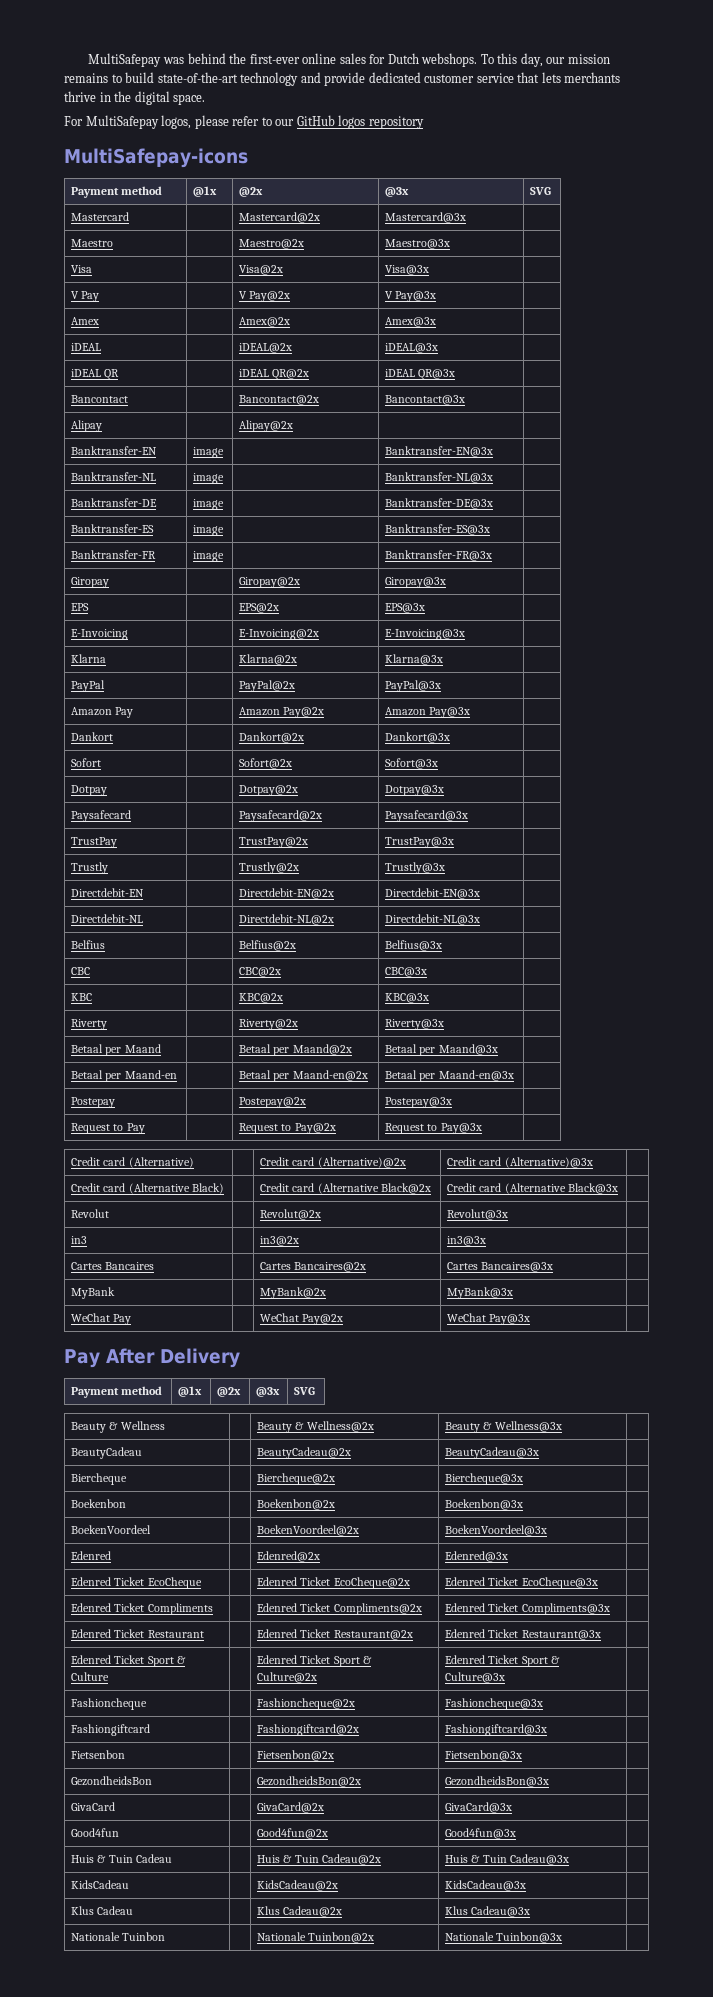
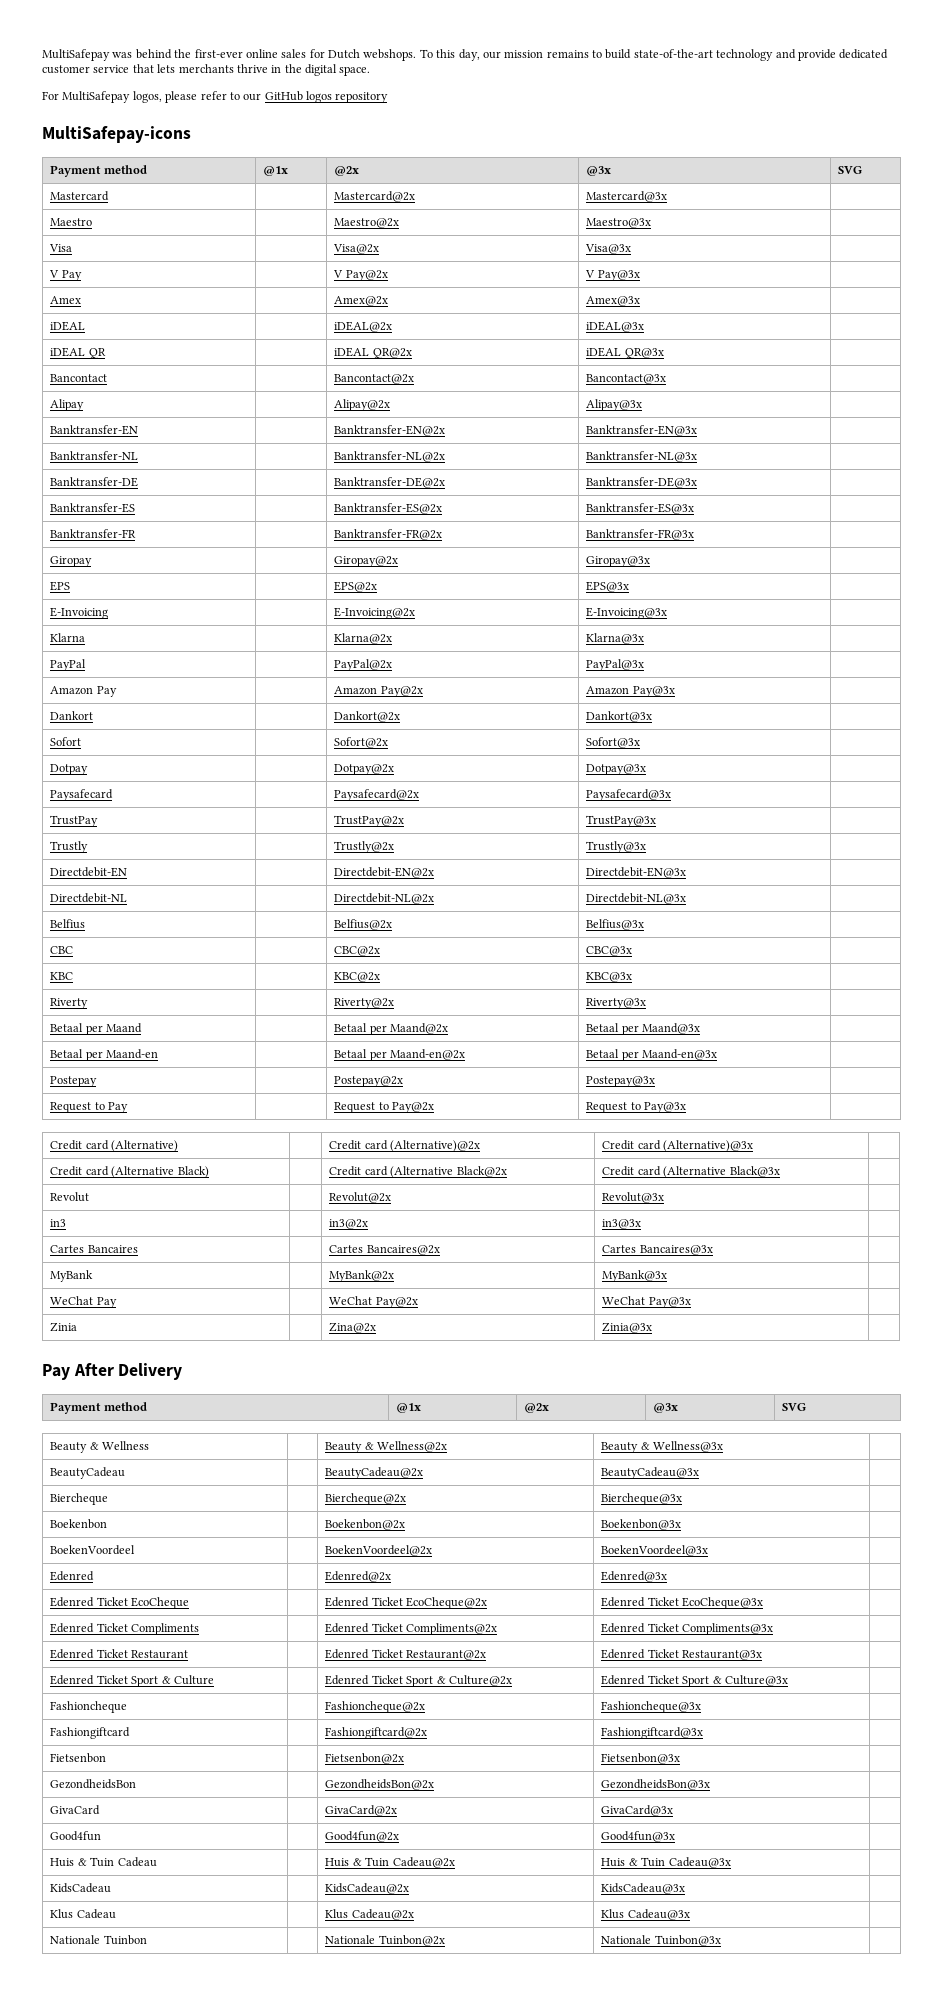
- Alipay | | Alipay@2x | |
+ Alipay | | Alipay@2x | Alipay@3x |
- Banktransfer-EN | image | | Banktransfer-EN@3x |
+ Banktransfer-EN | | Banktransfer-EN@2x | Banktransfer-EN@3x |
- Banktransfer-NL | image | | Banktransfer-NL@3x |
+ Banktransfer-NL | | Banktransfer-NL@2x | Banktransfer-NL@3x |
- Banktransfer-DE | image | | Banktransfer-DE@3x |
+ Banktransfer-DE | | Banktransfer-DE@2x | Banktransfer-DE@3x |
- Banktransfer-ES | image | | Banktransfer-ES@3x |
+ Banktransfer-ES | | Banktransfer-ES@2x | Banktransfer-ES@3x |
- Banktransfer-FR | image | | Banktransfer-FR@3x |
+ Banktransfer-FR | | Banktransfer-FR@2x | Banktransfer-FR@3x |
+ Zinia | | Zina@2x | Zinia@3x |

